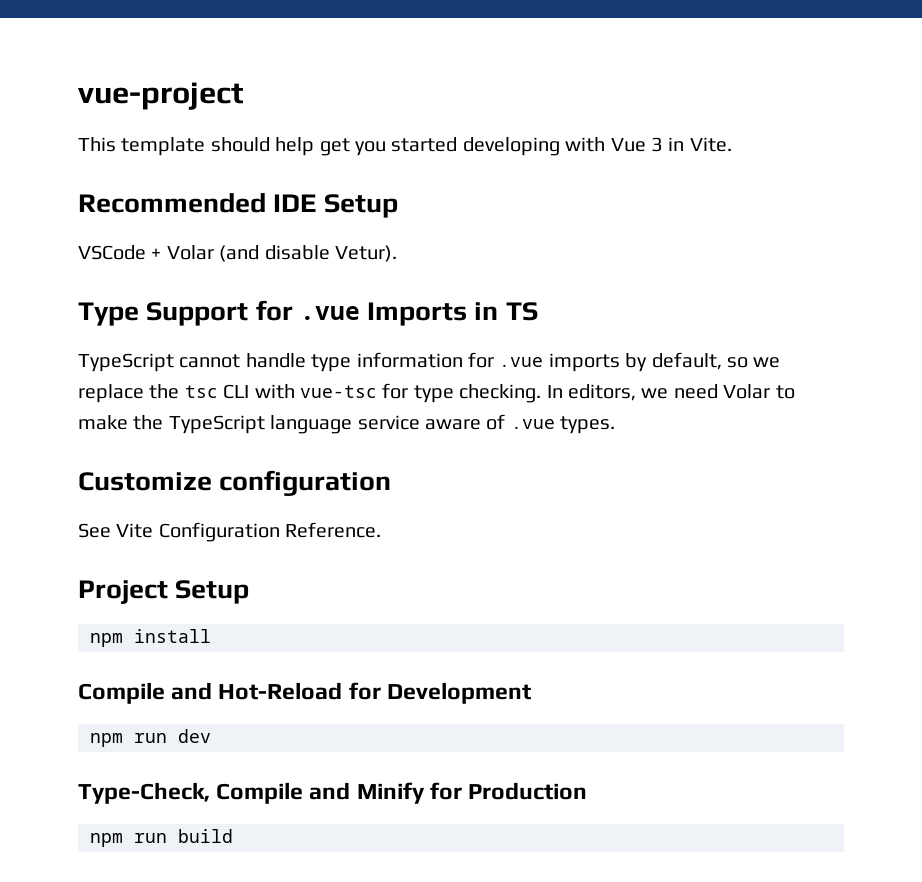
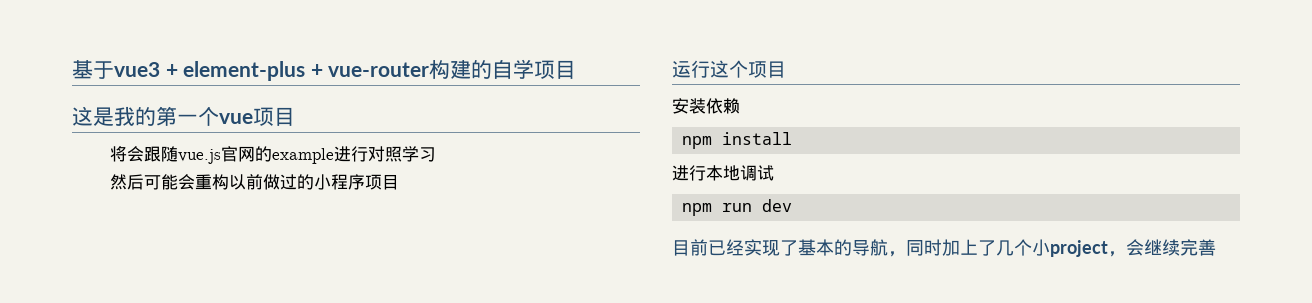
- vue-project
- This template should help get you started developing with Vue 3 in Vite.
- Recommended IDE Setup
- VSCode + Volar (and disable Vetur).
- Type Support for .vue Imports in TS
- TypeScript cannot handle type information for .vue imports by default, so we replace the tsc CLI with vue-tsc for type checking. In editors, we need Volar to make the TypeScript language service aware of .vue types.
- Customize configuration
- See Vite Configuration Reference.
- Project Setup
+ 基于vue3 + element-plus + vue-router构建的自学项目
+ 这是我的第一个vue项目
+ 将会跟随vue.js官网的example进行对照学习
+ 然后可能会重构以前做过的小程序项目
+ 运行这个项目
+ 安装依赖
  npm install
- Compile and Hot-Reload for Development
+ 进行本地调试
  npm run dev
- Type-Check, Compile and Minify for Production
- npm run build
+ 目前已经实现了基本的导航，同时加上了几个小project，会继续完善

